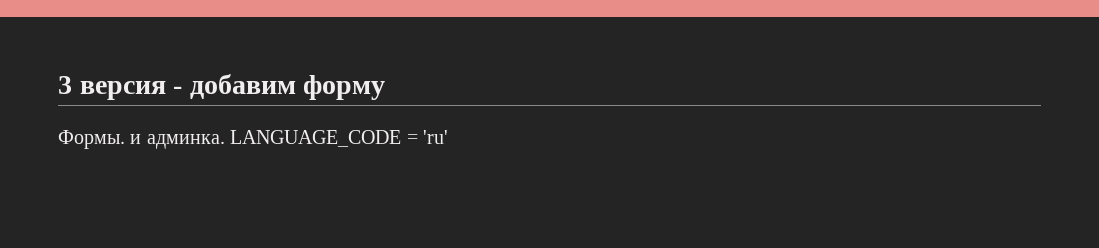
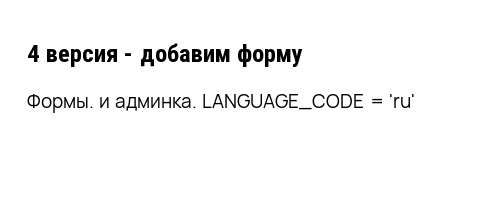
- 3 версия - добавим форму
+ 4 версия - добавим форму

